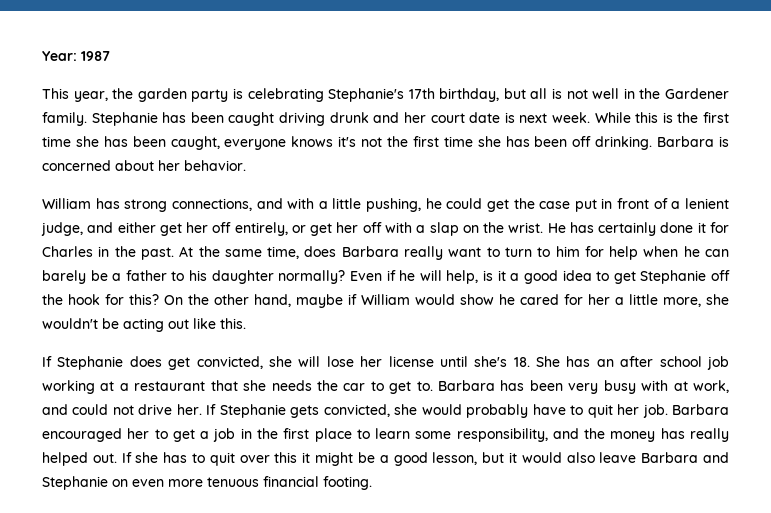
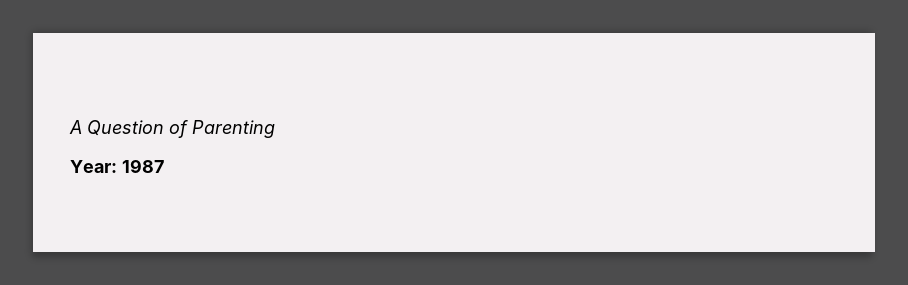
+ A Question of Parenting
  Year: 1987
- This year, the garden party is celebrating Stephanie's 17th birthday, but all is not well in the Gardener family. Stephanie has been caught driving drunk and her court date is next week. While this is the first time she has been caught, everyone knows it's not the first time she has been off drinking. Barbara is concerned about her behavior.
- William has strong connections, and with a little pushing, he could get the case put in front of a lenient judge, and either get her off entirely, or get her off with a slap on the wrist. He has certainly done it for Charles in the past. At the same time, does Barbara really want to turn to him for help when he can barely be a father to his daughter normally? Even if he will help, is it a good idea to get Stephanie off the hook for this? On the other hand, maybe if William would show he cared for her a little more, she wouldn't be acting out like this.
- If Stephanie does get convicted, she will lose her license until she's 18. She has an after school job working at a restaurant that she needs the car to get to. Barbara has been very busy with at work, and could not drive her. If Stephanie gets convicted, she would probably have to quit her job. Barbara encouraged her to get a job in the first place to learn some responsibility, and the money has really helped out. If she has to quit over this it might be a good lesson, but it would also leave Barbara and Stephanie on even more tenuous financial footing.

